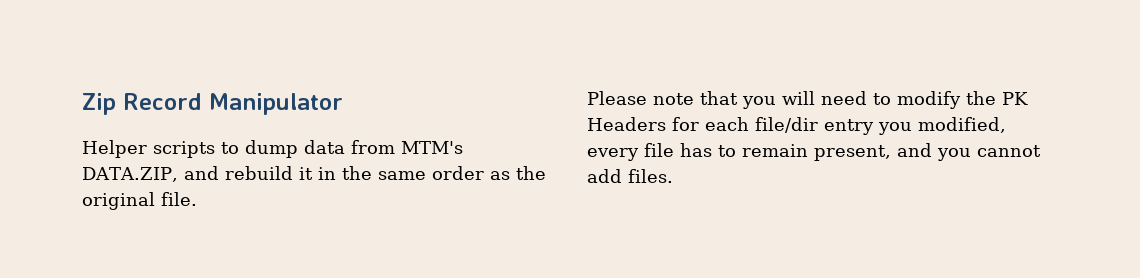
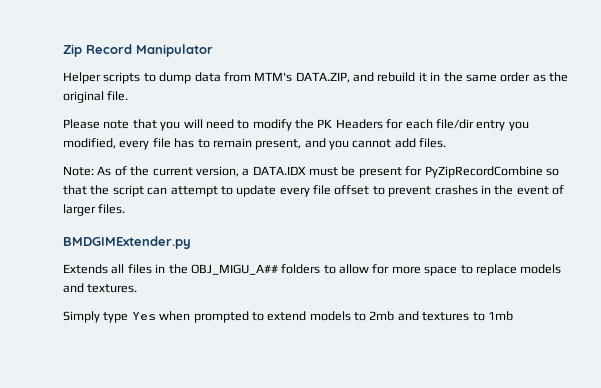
+ Note: As of the current version, a DATA.IDX must be present for PyZipRecordCombine so that the script can attempt to update every file offset to prevent crashes in the event of larger files.
+ BMDGIMExtender.py
+ Extends all files in the OBJ_MIGU_A## folders to allow for more space to replace models and textures.
+ Simply type Yes when prompted to extend models to 2mb and textures to 1mb

